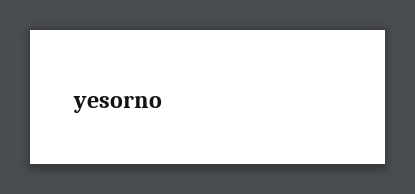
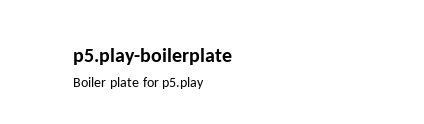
- yesorno
+ p5.play-boilerplate
+ Boiler plate for p5.play

